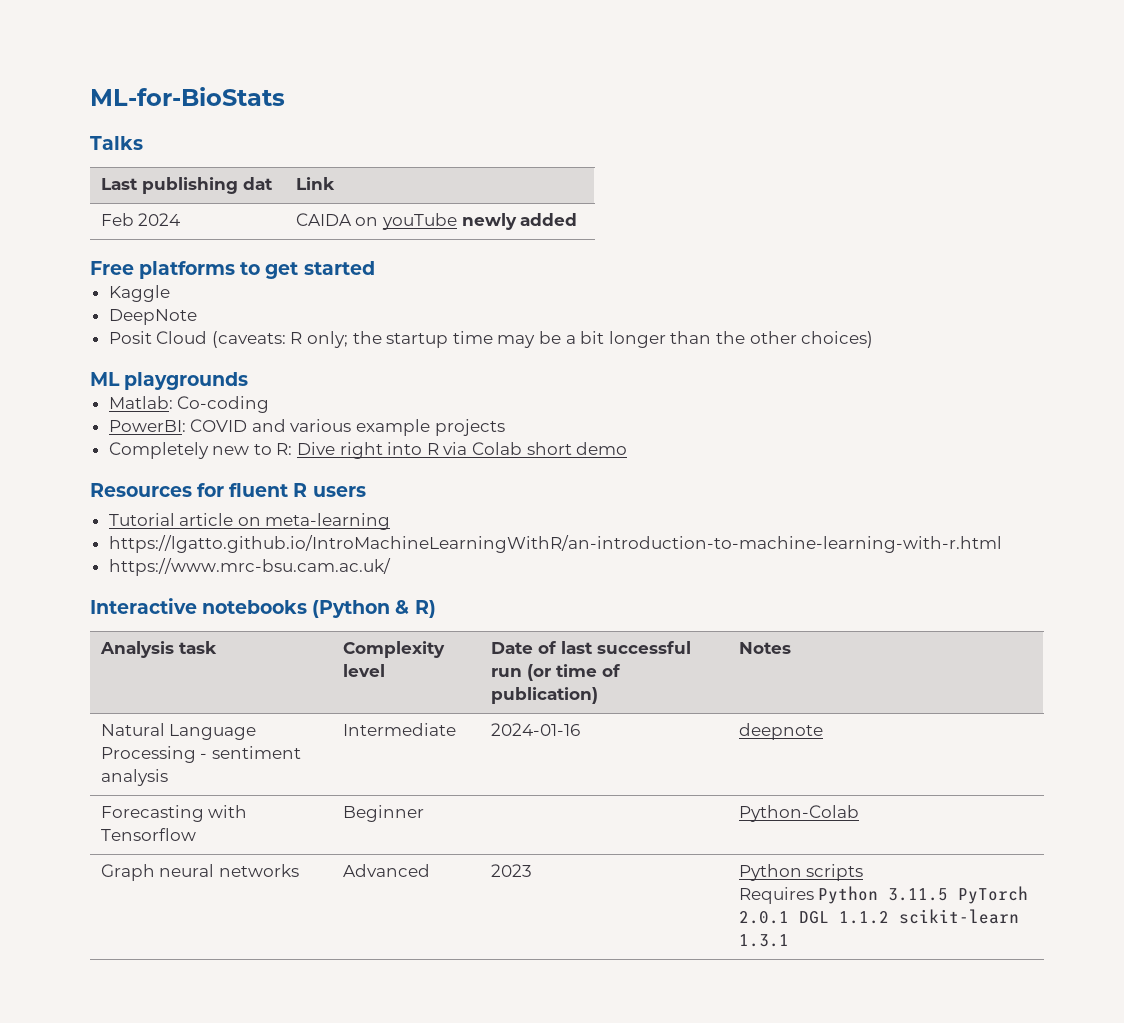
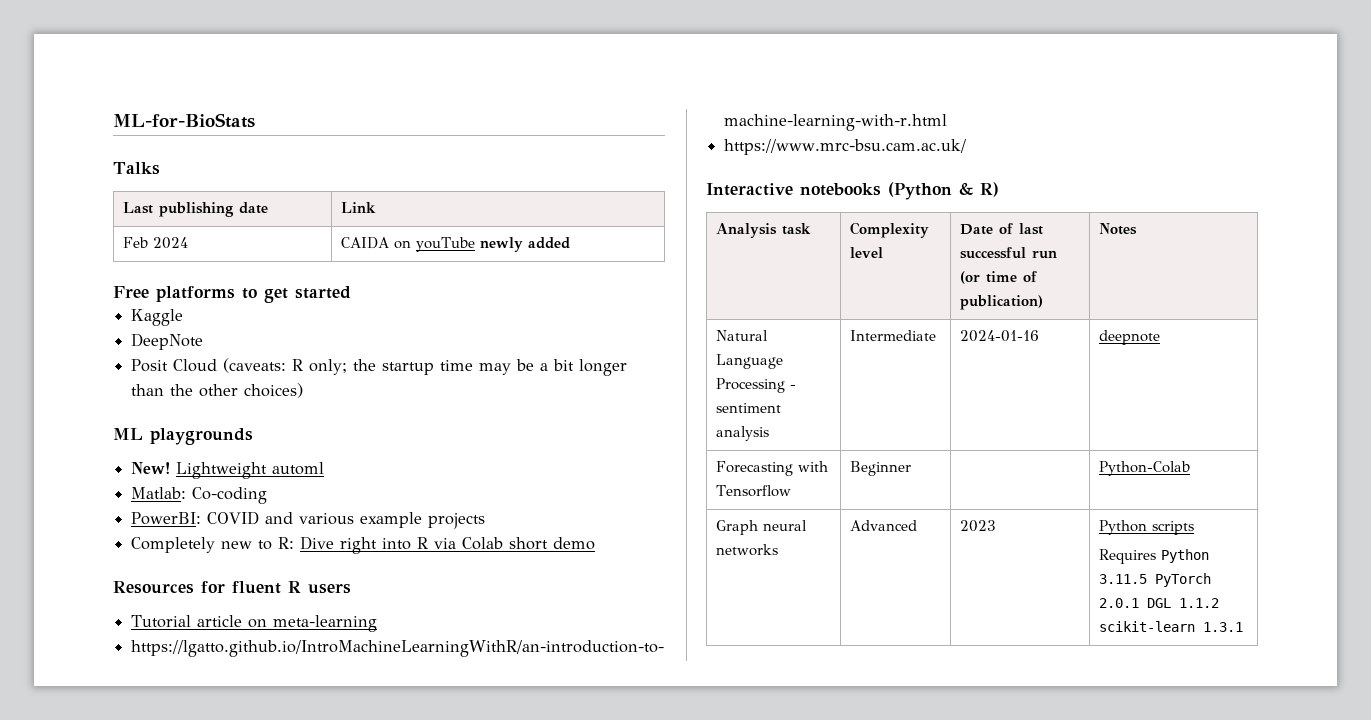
- Last publishing dat | Link
+ Last publishing date | Link
+ New! Lightweight automl

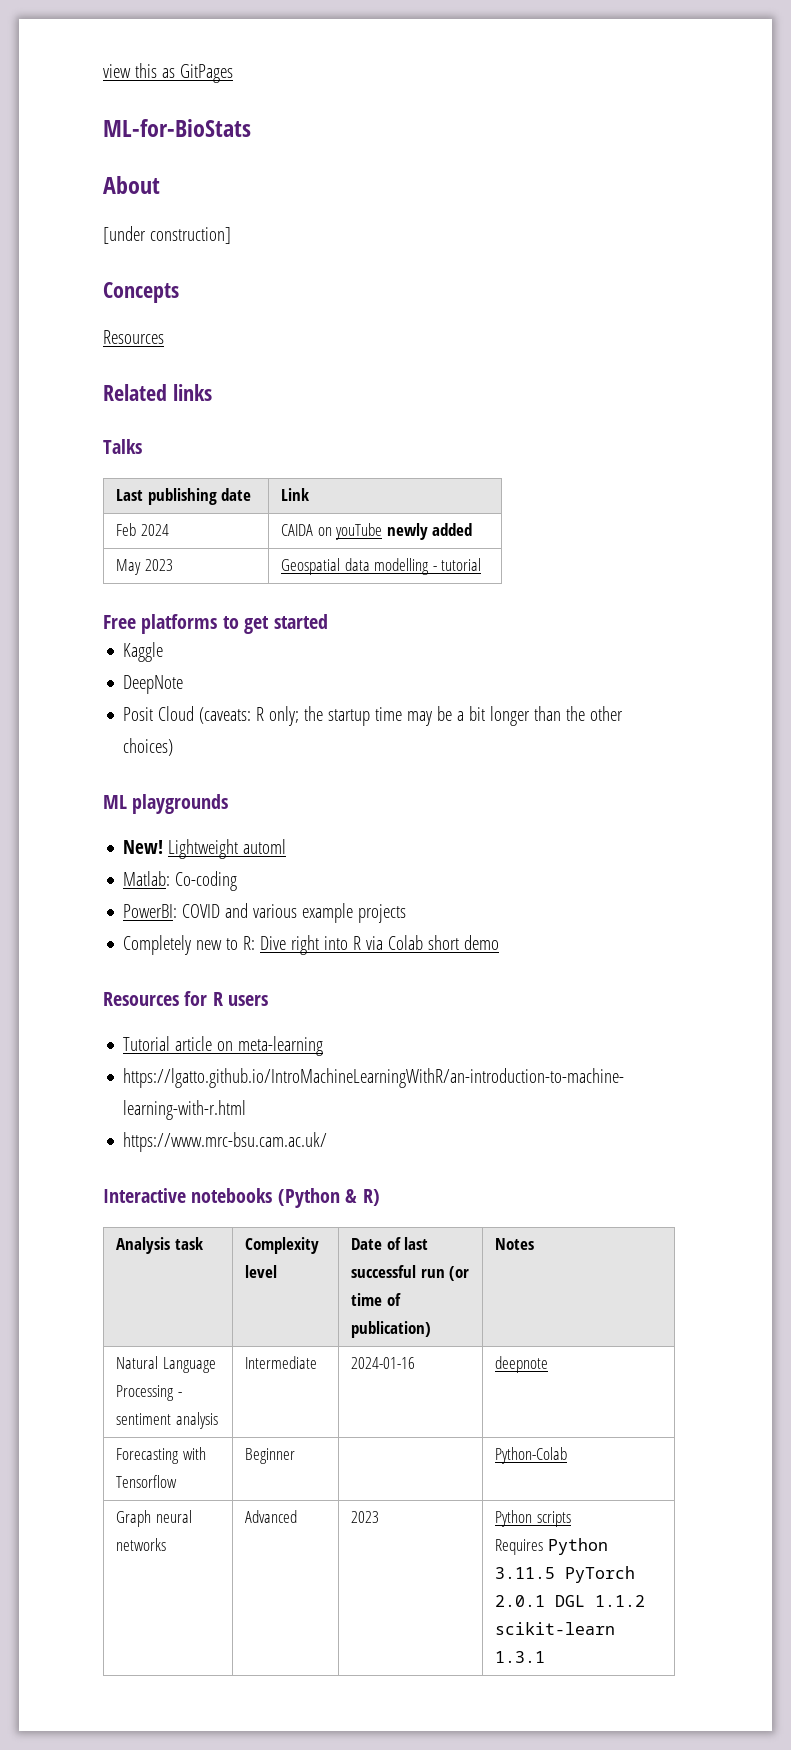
+ view this as GitPages
  ML-for-BioStats
+ About
+ [under construction]
+ Concepts
+ Resources
+ Related links
+ May 2023 | Geospatial data modelling - tutorial
- Resources for fluent R users
+ Resources for R users

